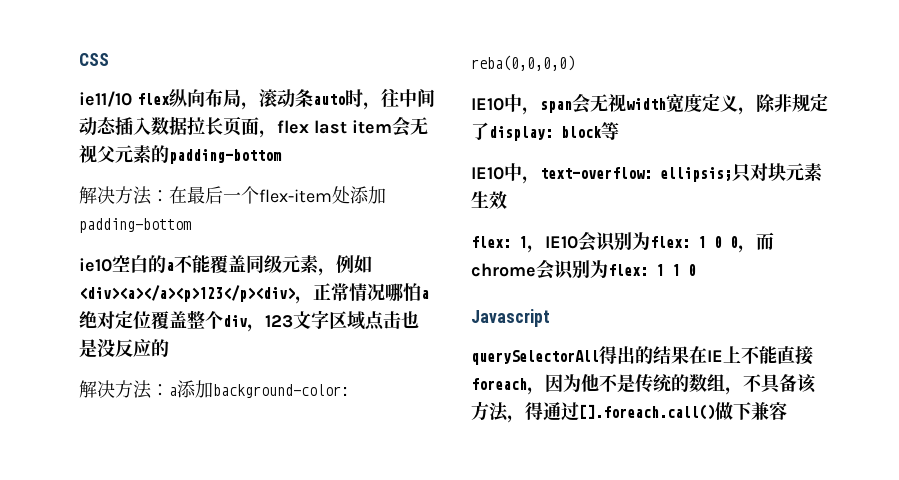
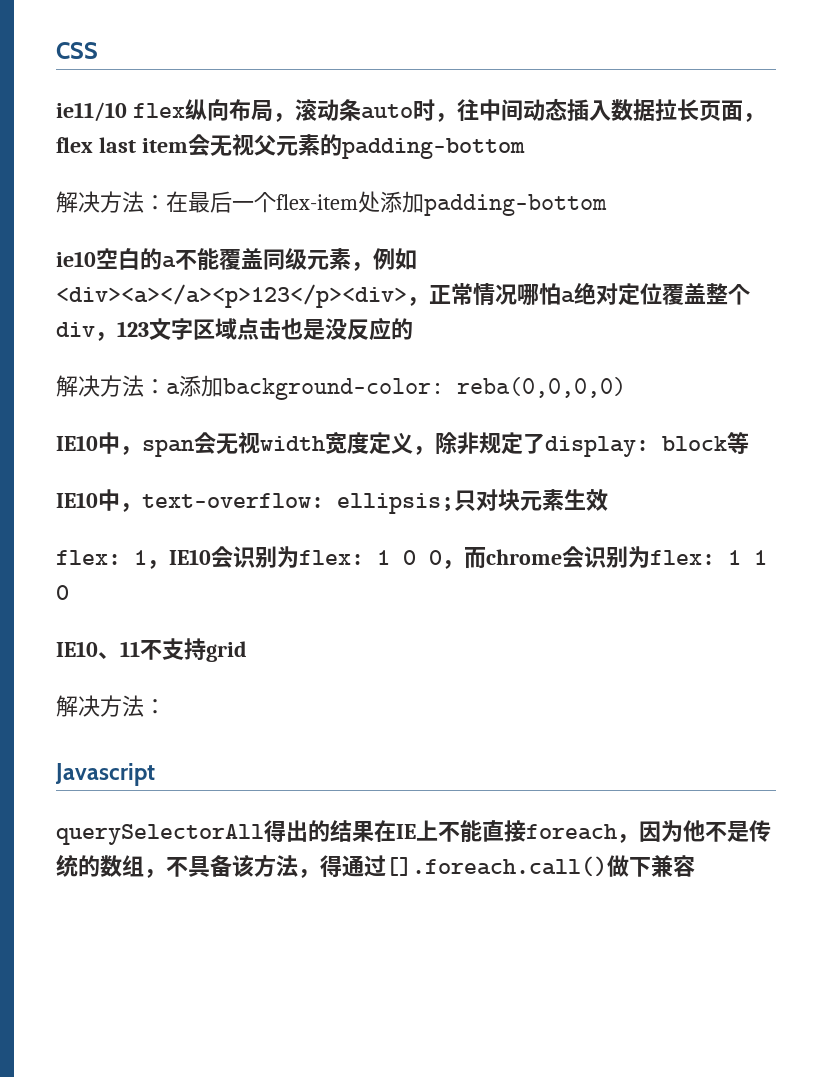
+ IE10、11不支持grid
+ 解决方法：

